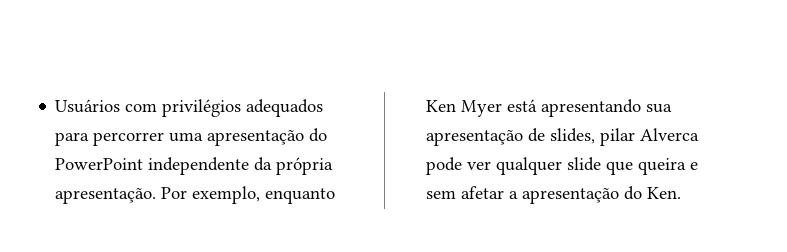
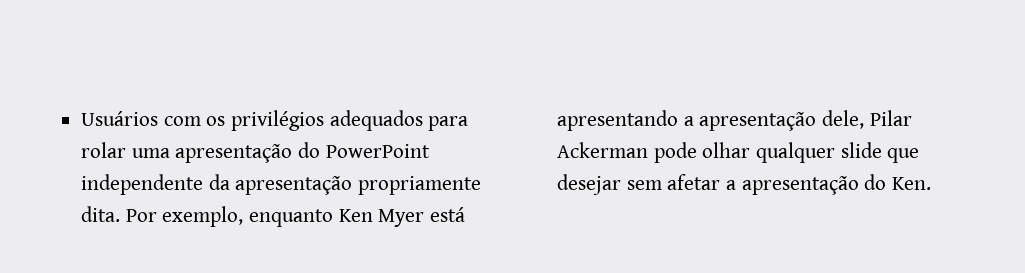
- Usuários com privilégios adequados para percorrer uma apresentação do PowerPoint independente da própria apresentação.
+ Usuários com os privilégios adequados para rolar uma apresentação do PowerPoint independente da apresentação propriamente dita.
- Por exemplo, enquanto Ken Myer está apresentando sua apresentação de slides, pilar Alverca pode ver qualquer slide que queira e sem afetar a apresentação do Ken.
+ Por exemplo, enquanto Ken Myer está apresentando a apresentação dele, Pilar Ackerman pode olhar qualquer slide que desejar sem afetar a apresentação do Ken.

